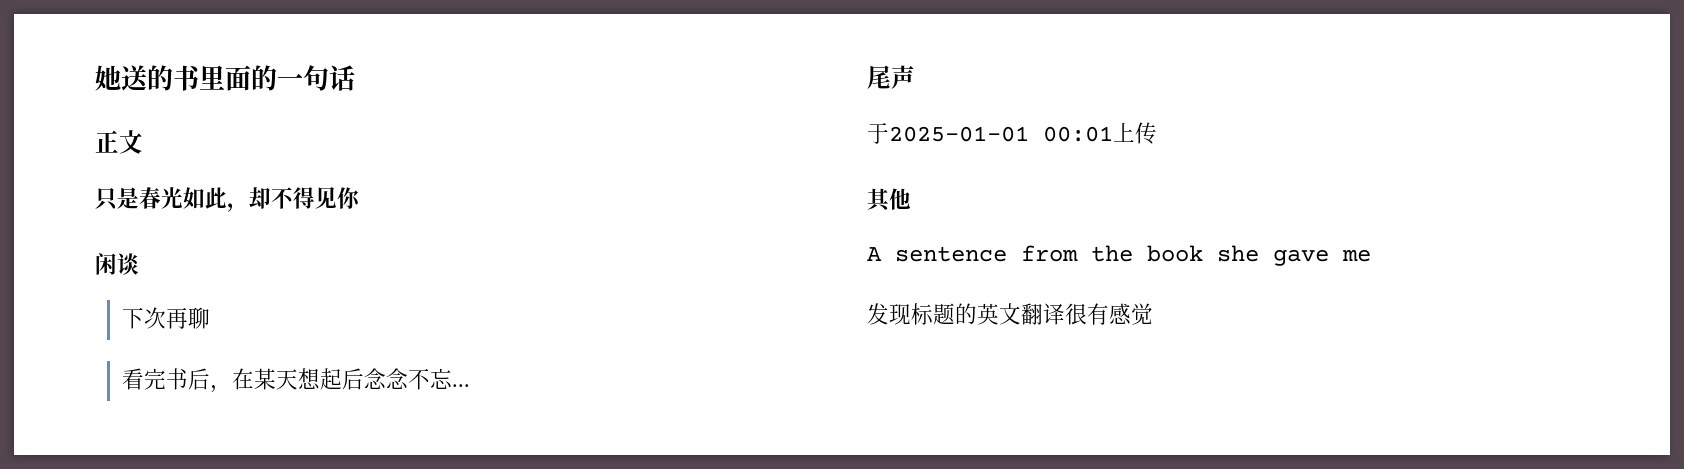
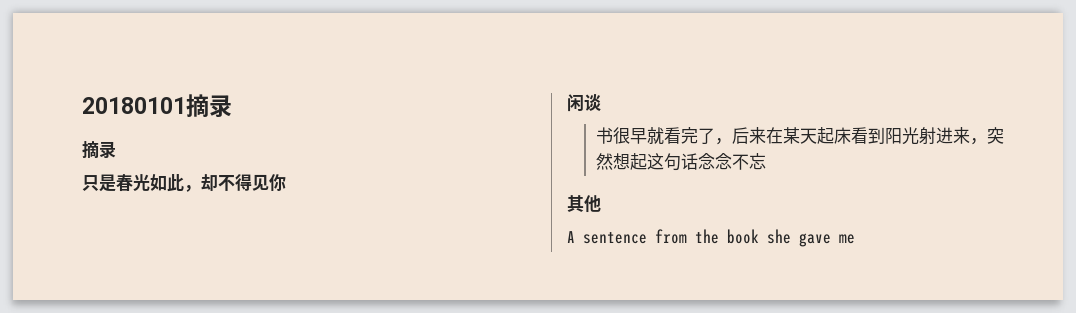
- 她送的书里面的一句话
- 正文
+ 20180101摘录
+ 摘录
- 下次再聊
- 看完书后，在某天想起后念念不忘...
- 尾声
- 于2025-01-01 00:01上传
+ 书很早就看完了，后来在某天起床看到阳光射进来，突然想起这句话念念不忘
- 发现标题的英文翻译很有感觉

